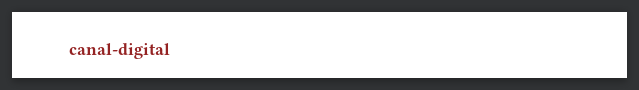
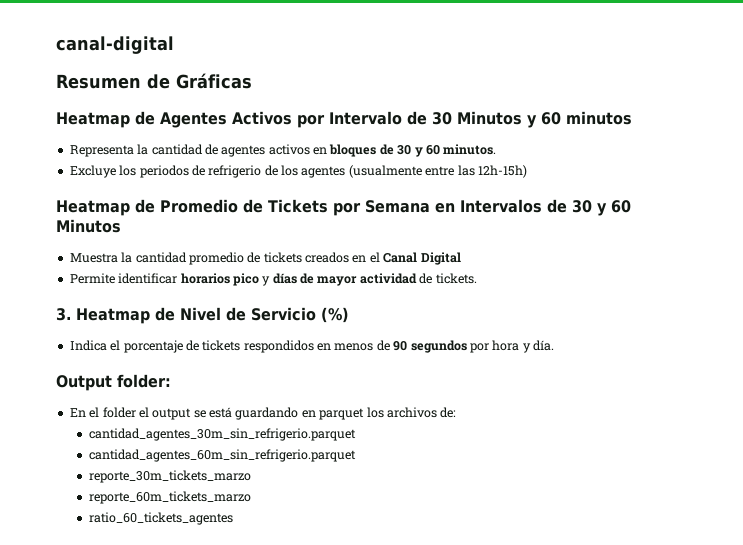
+ Resumen de Gráficas
+ Heatmap de Agentes Activos por Intervalo de 30 Minutos y 60 minutos
+ Representa la cantidad de agentes activos en bloques de 30 y 60 minutos.
+ Excluye los periodos de refrigerio de los agentes (usualmente entre las 12h-15h)
+ Heatmap de Promedio de Tickets por Semana en Intervalos de 30 y 60 Minutos
+ Muestra la cantidad promedio de tickets creados en el Canal Digital
+ Permite identificar horarios pico y días de mayor actividad de tickets.
+ 3. Heatmap de Nivel de Servicio (%)
+ Indica el porcentaje de tickets respondidos en menos de 90 segundos por hora y día.
+ Output folder:
+ En el folder el output se está guardando en parquet los archivos de:
+ cantidad_agentes_30m_sin_refrigerio.parquet
+ cantidad_agentes_60m_sin_refrigerio.parquet
+ reporte_30m_tickets_marzo
+ reporte_60m_tickets_marzo
+ ratio_60_tickets_agentes

